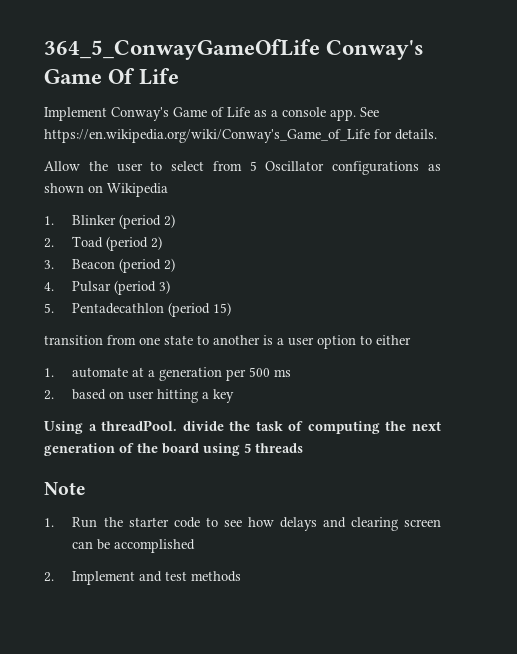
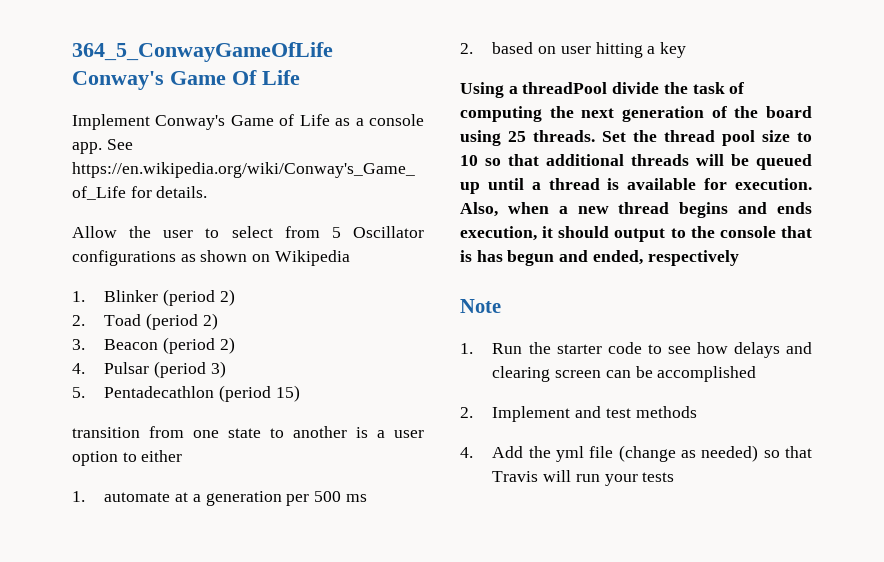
- Using a threadPool. divide the task of computing the next generation of the board using 5 threads
+ Using a threadPool divide the task of computing the next generation of the board using 25 threads. Set the thread pool size to 10 so that additional threads will be queued up until a thread is available for execution. Also, when a new thread begins and ends execution, it should output to the console that is has begun and ended, respectively
+ 4. Add the yml file (change as needed) so that Travis will run your tests

